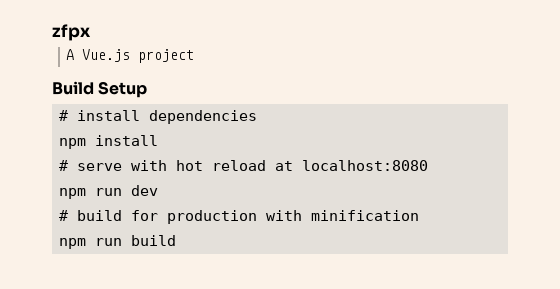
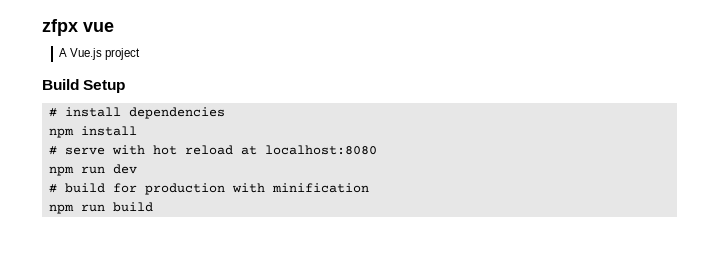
- zfpx
+ zfpx vue

